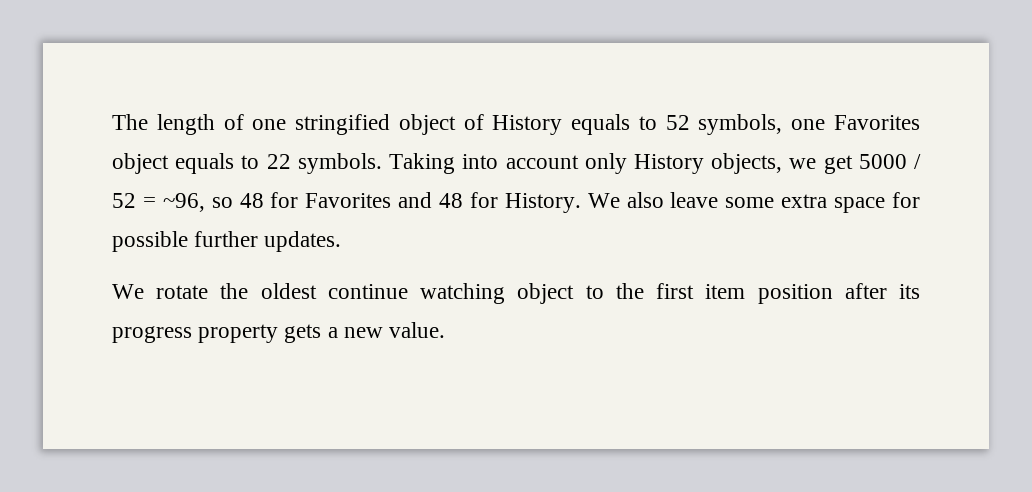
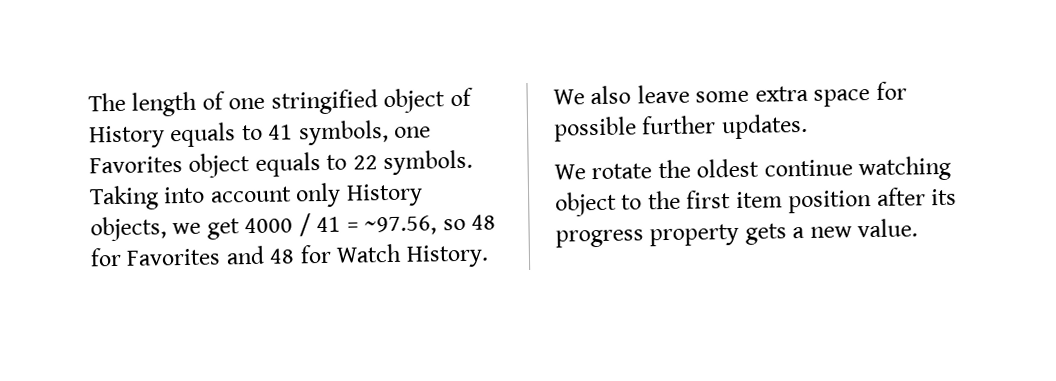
- The length of one stringified object of History equals to 52 symbols, one Favorites object equals to 22 symbols.
+ The length of one stringified object of History equals to 41 symbols, one Favorites object equals to 22 symbols.
- Taking into account only History objects, we get 5000 / 52 = ~96, so 48 for Favorites and 48 for History.
+ Taking into account only History objects, we get 4000 / 41 = ~97.56, so 48 for Favorites and 48 for Watch History.

